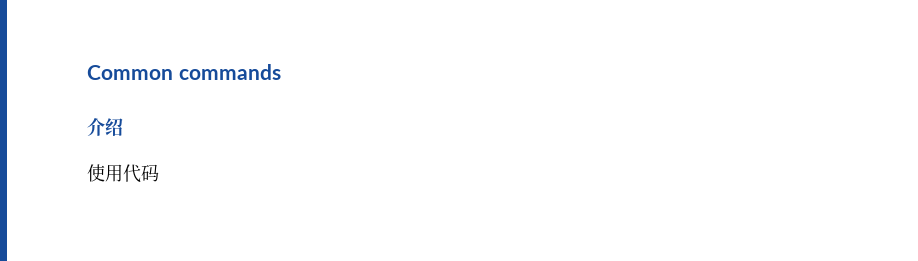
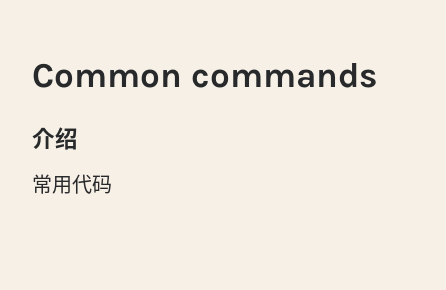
- 使用代码
+ 常用代码

